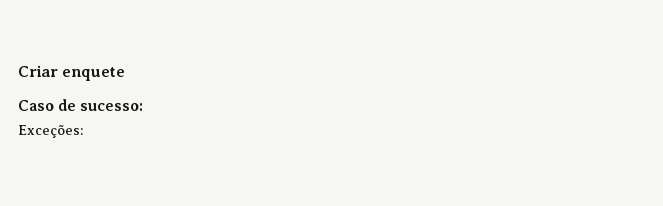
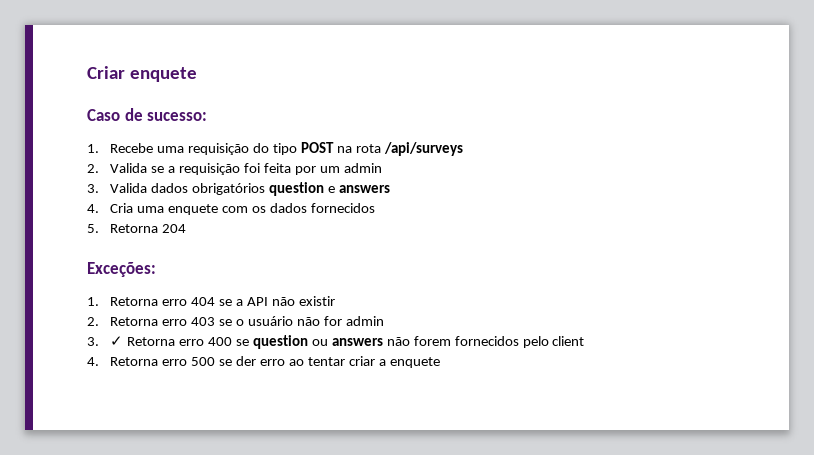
+ 1. Recebe uma requisição do tipo POST na rota /api/surveys
+ 2. Valida se a requisição foi feita por um admin
+ 3. Valida dados obrigatórios question e answers
+ 4. Cria uma enquete com os dados fornecidos
+ 5. Retorna 204
  Exceções:
+ 1. Retorna erro 404 se a API não existir
+ 2. Retorna erro 403 se o usuário não for admin
+ 3. ✓ Retorna erro 400 se question ou answers não forem fornecidos pelo client
+ 4. Retorna erro 500 se der erro ao tentar criar a enquete

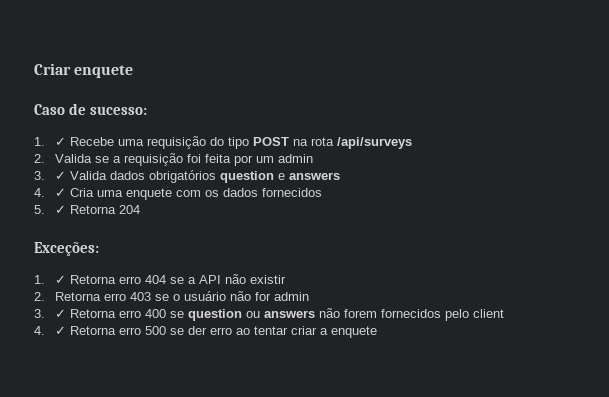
- 1. Recebe uma requisição do tipo POST na rota /api/surveys
+ 1. ✓ Recebe uma requisição do tipo POST na rota /api/surveys
- 3. Valida dados obrigatórios question e answers
+ 3. ✓ Valida dados obrigatórios question e answers
- 4. Cria uma enquete com os dados fornecidos
+ 4. ✓ Cria uma enquete com os dados fornecidos
- 5. Retorna 204
+ 5. ✓ Retorna 204
- 1. Retorna erro 404 se a API não existir
+ 1. ✓ Retorna erro 404 se a API não existir
- 4. Retorna erro 500 se der erro ao tentar criar a enquete
+ 4. ✓ Retorna erro 500 se der erro ao tentar criar a enquete

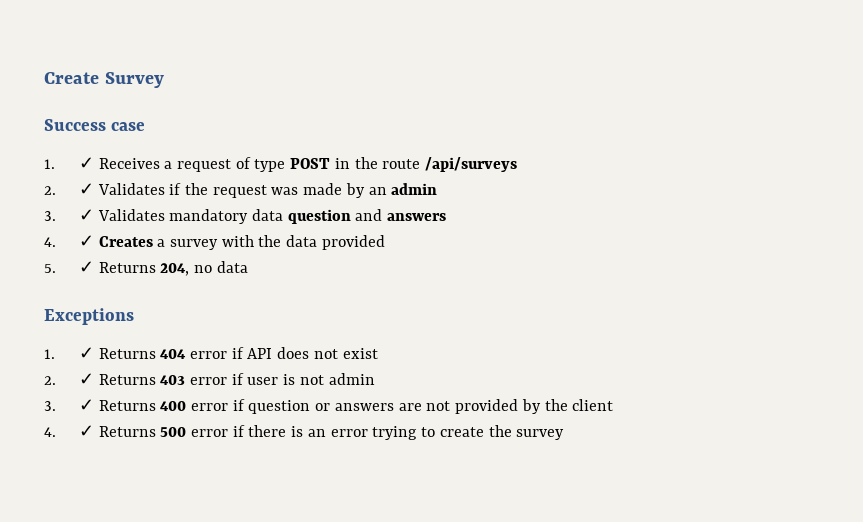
- Criar enquete
- Caso de sucesso:
- 1. ✓ Recebe uma requisição do tipo POST na rota /api/surveys
- 2. Valida se a requisição foi feita por um admin
- 3. ✓ Valida dados obrigatórios question e answers
- 4. ✓ Cria uma enquete com os dados fornecidos
- 5. ✓ Retorna 204
- Exceções:
- 1. ✓ Retorna erro 404 se a API não existir
- 2. Retorna erro 403 se o usuário não for admin
- 3. ✓ Retorna erro 400 se question ou answers não forem fornecidos pelo client
- 4. ✓ Retorna erro 500 se der erro ao tentar criar a enquete
+ Create Survey
+ Success case
+ 1. ✓ Receives a request of type POST in the route /api/surveys
+ 2. ✓ Validates if the request was made by an admin
+ 3. ✓ Validates mandatory data question and answers
+ 4. ✓ Creates a survey with the data provided
+ 5. ✓ Returns 204, no data
+ Exceptions
+ 1. ✓ Returns 404 error if API does not exist
+ 2. ✓ Returns 403 error if user is not admin
+ 3. ✓ Returns 400 error if question or answers are not provided by the client
+ 4. ✓ Returns 500 error if there is an error trying to create the survey

